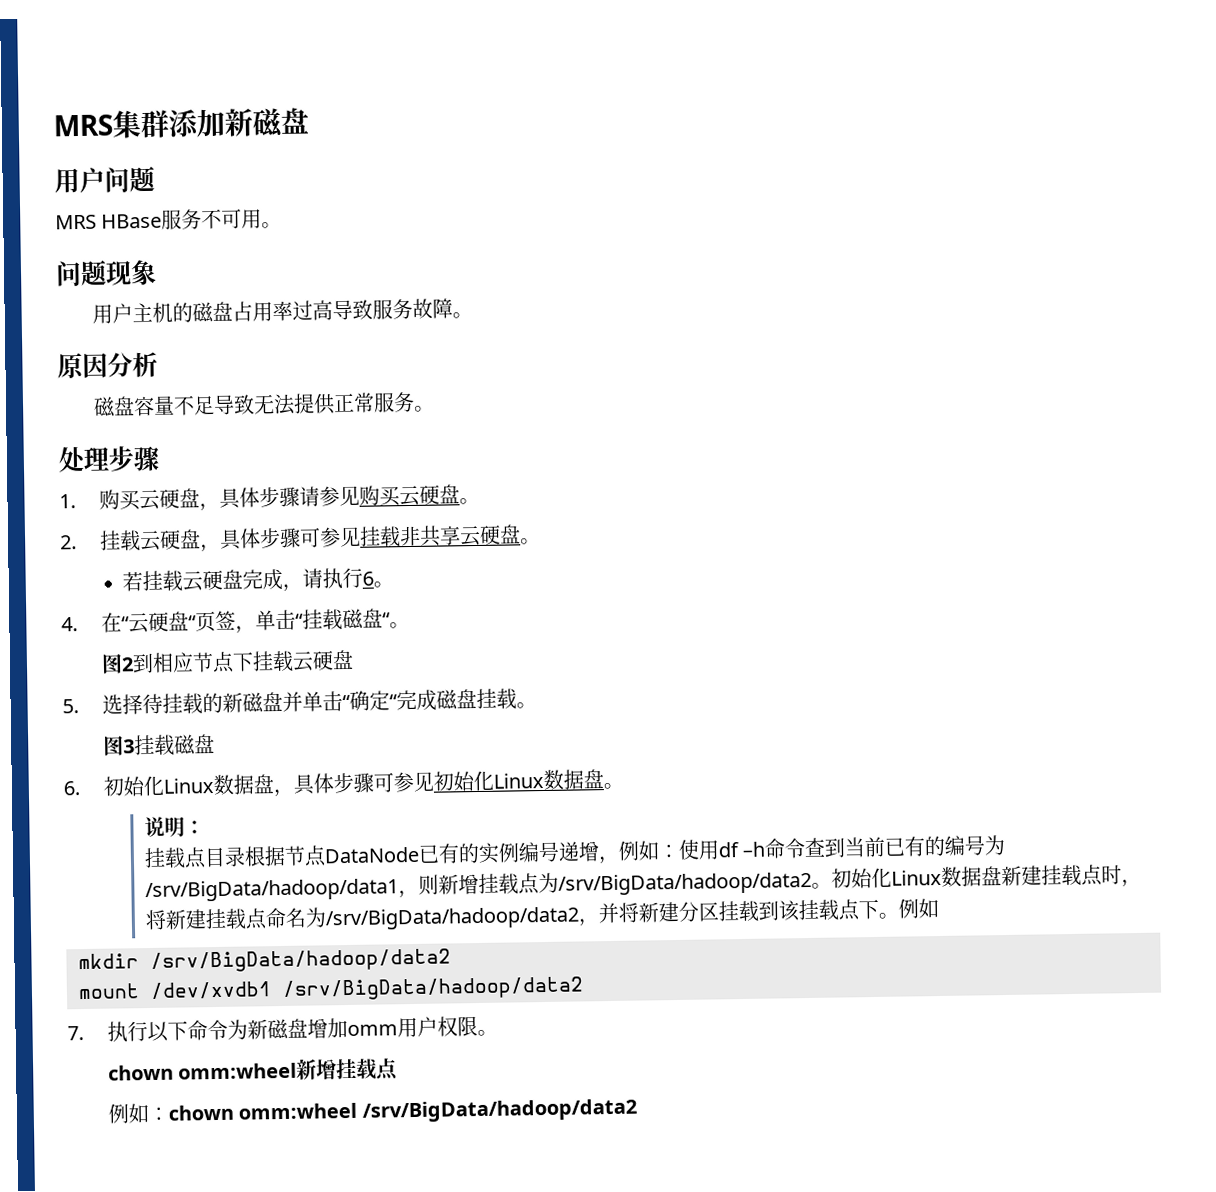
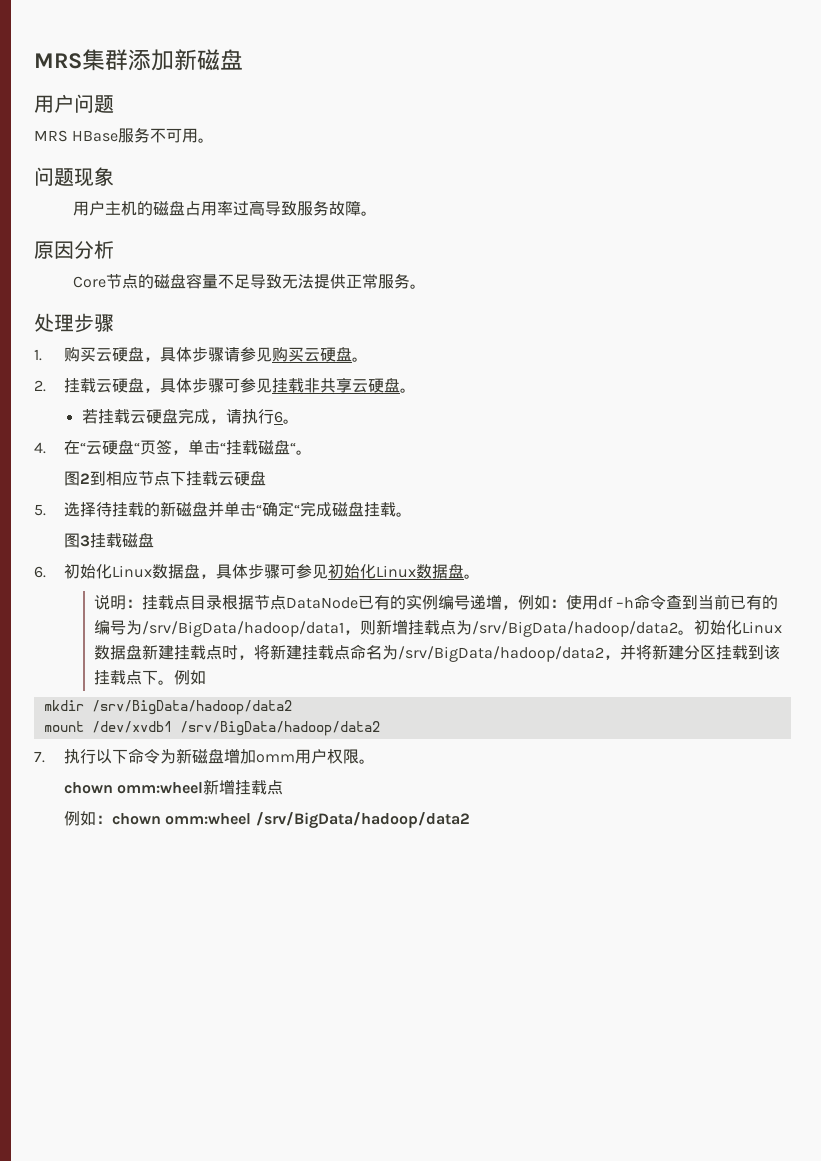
- 磁盘容量不足导致无法提供正常服务。
+ Core节点的磁盘容量不足导致无法提供正常服务。
- 说明：
- 挂载点目录根据节点DataNode已有的实例编号递增，例如：使用df –h命令查到当前已有的编号为/srv/BigData/hadoop/data1，则新增挂载点为/srv/BigData/hadoop/data2。
+ 说明：挂载点目录根据节点DataNode已有的实例编号递增，例如：使用df –h命令查到当前已有的编号为/srv/BigData/hadoop/data1，则新增挂载点为/srv/BigData/hadoop/data2。

